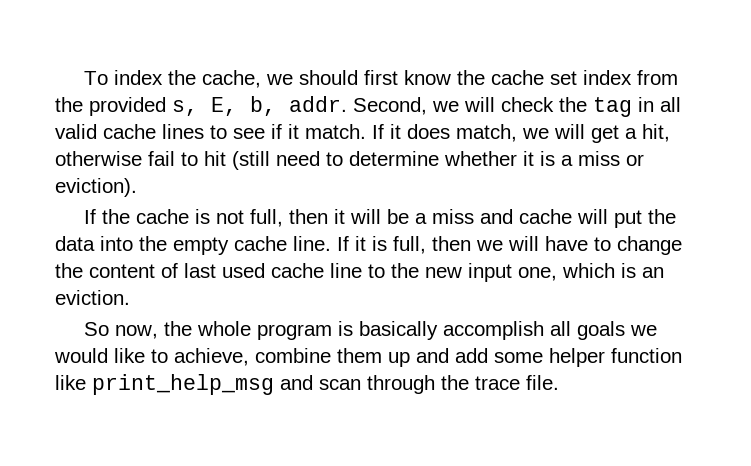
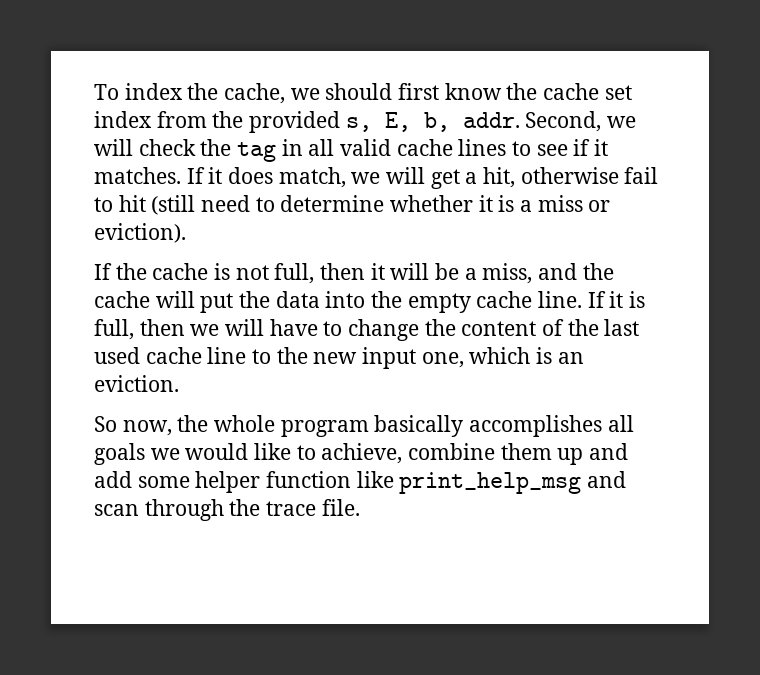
- Second, we will check the tag in all valid cache lines to see if it match.
+ Second, we will check the tag in all valid cache lines to see if it matches.
- If the cache is not full, then it will be a miss and cache will put the data into the empty cache line.
+ If the cache is not full, then it will be a miss, and the cache will put the data into the empty cache line.
- If it is full, then we will have to change the content of last used cache line to the new input one, which is an eviction.
+ If it is full, then we will have to change the content of the last used cache line to the new input one, which is an eviction.
- So now, the whole program is basically accomplish all goals we would like to achieve, combine them up and add some helper function like print_help_msg and scan through the trace file.
+ So now, the whole program basically accomplishes all goals we would like to achieve, combine them up and add some helper function like print_help_msg and scan through the trace file.

